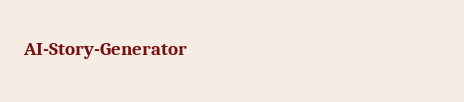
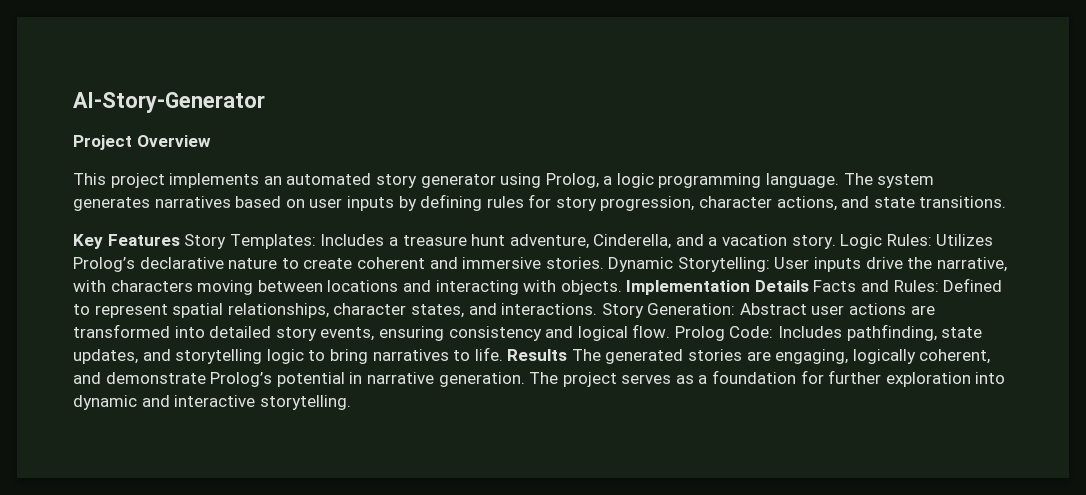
+ Project Overview
+ This project implements an automated story generator using Prolog, a logic programming language. The system generates narratives based on user inputs by defining rules for story progression, character actions, and state transitions.
+ Key Features Story Templates: Includes a treasure hunt adventure, Cinderella, and a vacation story. Logic Rules: Utilizes Prolog’s declarative nature to create coherent and immersive stories. Dynamic Storytelling: User inputs drive the narrative, with characters moving between locations and interacting with objects. Implementation Details Facts and Rules: Defined to represent spatial relationships, character states, and interactions. Story Generation: Abstract user actions are transformed into detailed story events, ensuring consistency and logical flow. Prolog Code: Includes pathfinding, state updates, and storytelling logic to bring narratives to life. Results The generated stories are engaging, logically coherent, and demonstrate Prolog’s potential in narrative generation. The project serves as a foundation for further exploration into dynamic and interactive storytelling.

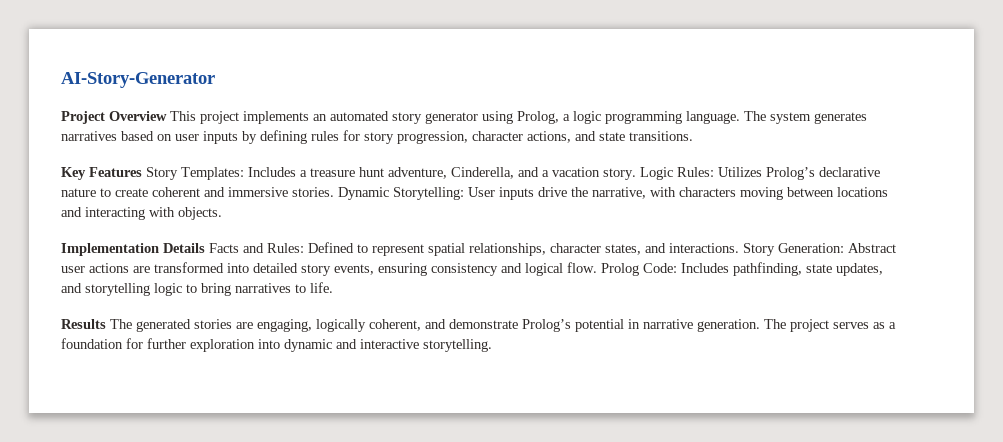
- Project Overview
- This project implements an automated story generator using Prolog, a logic programming language.
+ Project Overview This project implements an automated story generator using Prolog, a logic programming language.
- Dynamic Storytelling: User inputs drive the narrative, with characters moving between locations and interacting with objects. Implementation Details Facts and Rules: Defined to represent spatial relationships, character states, and interactions.
+ Dynamic Storytelling: User inputs drive the narrative, with characters moving between locations and interacting with objects.
+ Implementation Details Facts and Rules: Defined to represent spatial relationships, character states, and interactions.
- Prolog Code: Includes pathfinding, state updates, and storytelling logic to bring narratives to life. Results The generated stories are engaging, logically coherent, and demonstrate Prolog’s potential in narrative generation.
+ Prolog Code: Includes pathfinding, state updates, and storytelling logic to bring narratives to life.
+ Results The generated stories are engaging, logically coherent, and demonstrate Prolog’s potential in narrative generation.

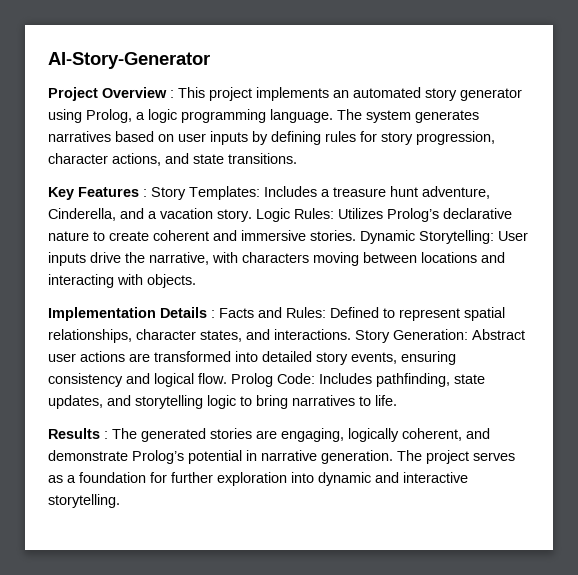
- Project Overview This project implements an automated story generator using Prolog, a logic programming language.
+ Project Overview : This project implements an automated story generator using Prolog, a logic programming language.
- Key Features Story Templates: Includes a treasure hunt adventure, Cinderella, and a vacation story.
+ Key Features : Story Templates: Includes a treasure hunt adventure, Cinderella, and a vacation story.
- Implementation Details Facts and Rules: Defined to represent spatial relationships, character states, and interactions.
+ Implementation Details : Facts and Rules: Defined to represent spatial relationships, character states, and interactions.
- Results The generated stories are engaging, logically coherent, and demonstrate Prolog’s potential in narrative generation.
+ Results : The generated stories are engaging, logically coherent, and demonstrate Prolog’s potential in narrative generation.

